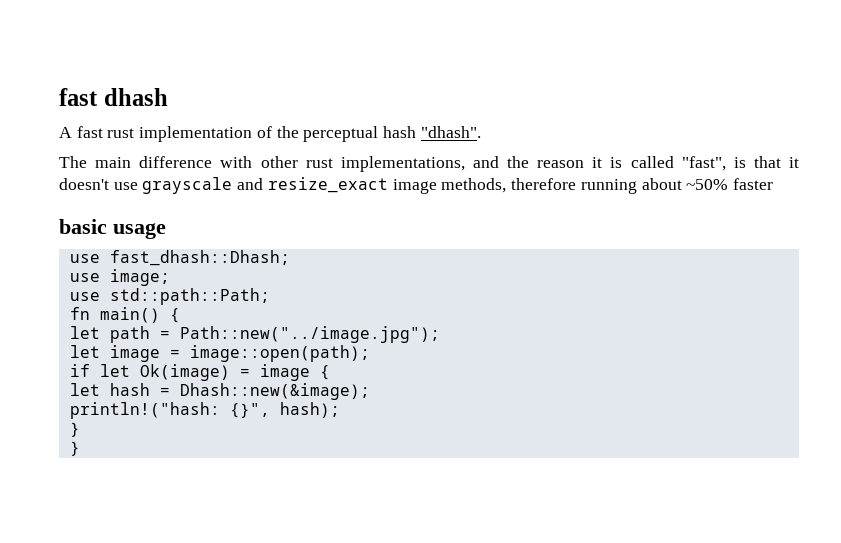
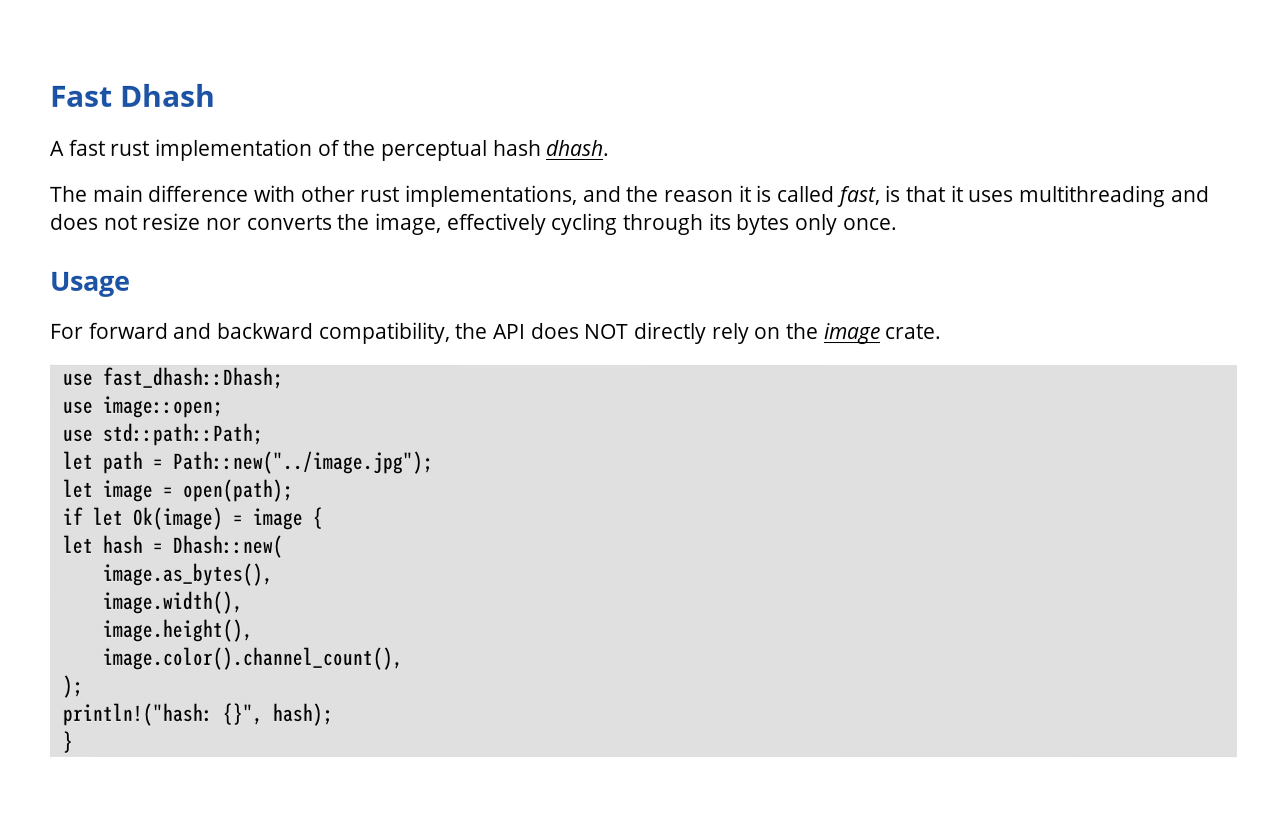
- fast dhash
+ Fast Dhash
- A fast rust implementation of the perceptual hash "dhash".
+ A fast rust implementation of the perceptual hash dhash.
- The main difference with other rust implementations, and the reason it is called "fast", is that it doesn't use grayscale and resize_exact image methods, therefore running about ~50% faster
- basic usage
+ The main difference with other rust implementations, and the reason it is called fast, is that it uses multithreading and does not resize nor converts the image, effectively cycling through its bytes only once.
+ Usage
+ For forward and backward compatibility, the API does NOT directly rely on the image crate.
- use image;
+ use image::open;
- fn main() {
- let image = image::open(path);
+ let image = open(path);
- let hash = Dhash::new(&image);
+ let hash = Dhash::new(
+ image.as_bytes(),
+ image.width(),
+ image.height(),
+ image.color().channel_count(),
+ );
  println!("hash: {}", hash);
- }

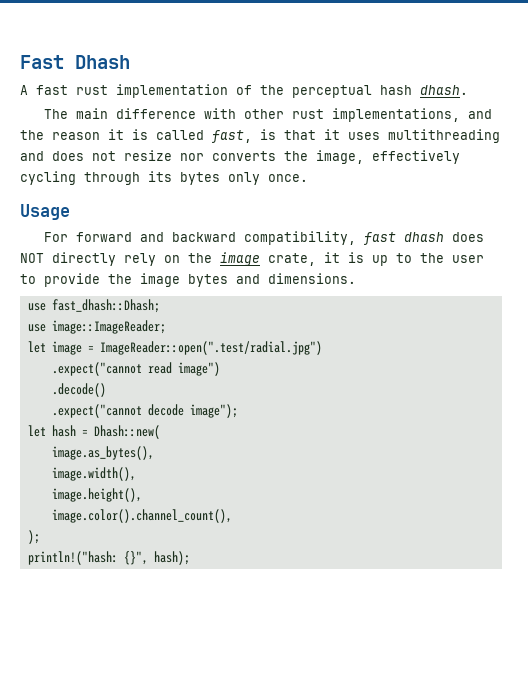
- For forward and backward compatibility, the API does NOT directly rely on the image crate.
+ For forward and backward compatibility, fast dhash does NOT directly rely on the image crate, it is up to the user to provide the image bytes and dimensions.
  use fast_dhash::Dhash;
- use image::open;
- use std::path::Path;
- let path = Path::new("../image.jpg");
- let image = open(path);
- if let Ok(image) = image {
+ use image::ImageReader;
+ let image = ImageReader::open(".test/radial.jpg")
+ .expect("cannot read image")
+ .decode()
+ .expect("cannot decode image");
- }

